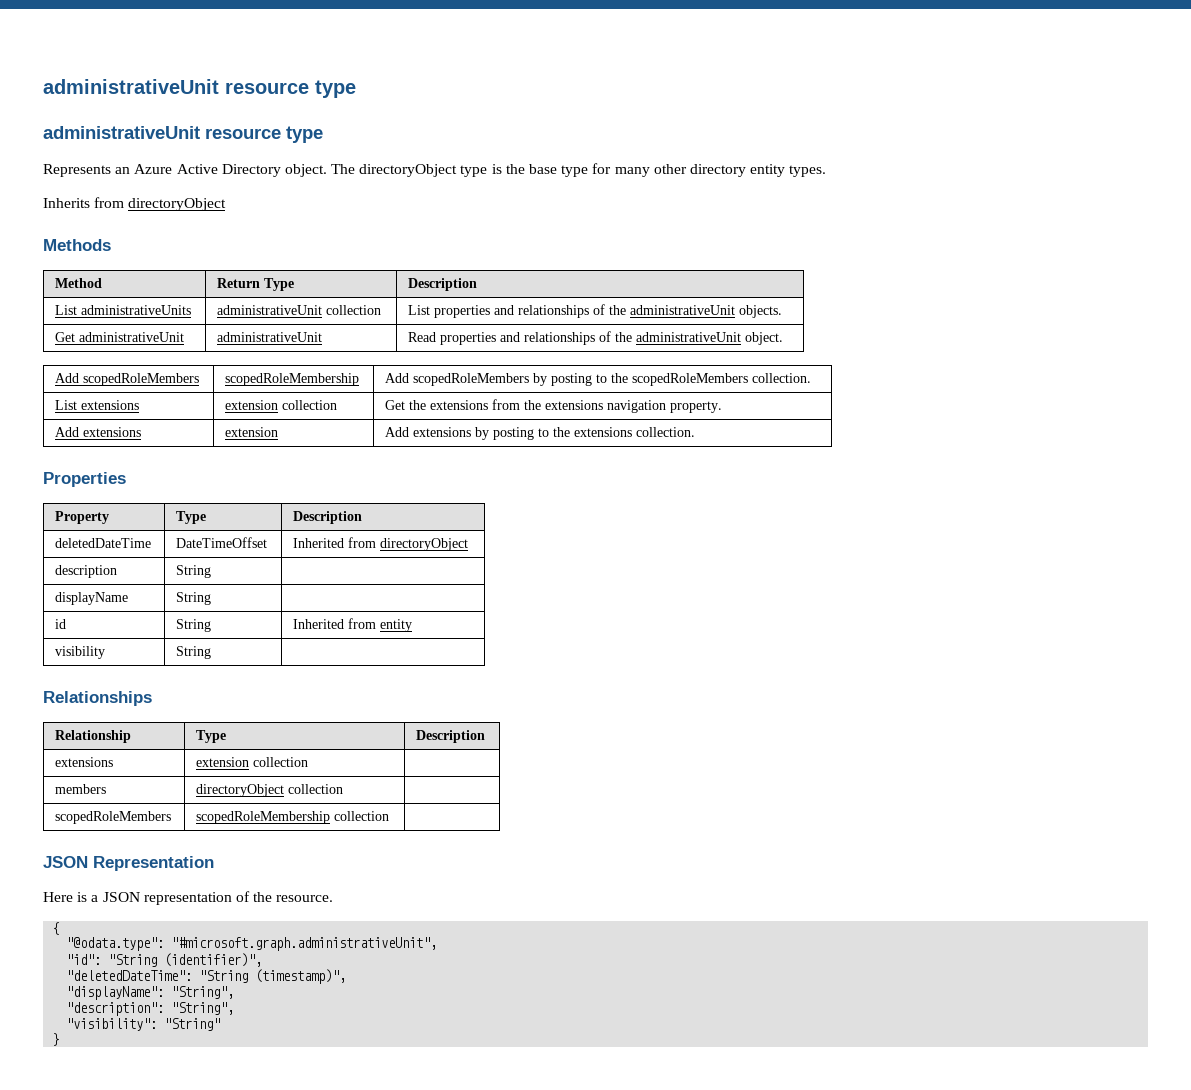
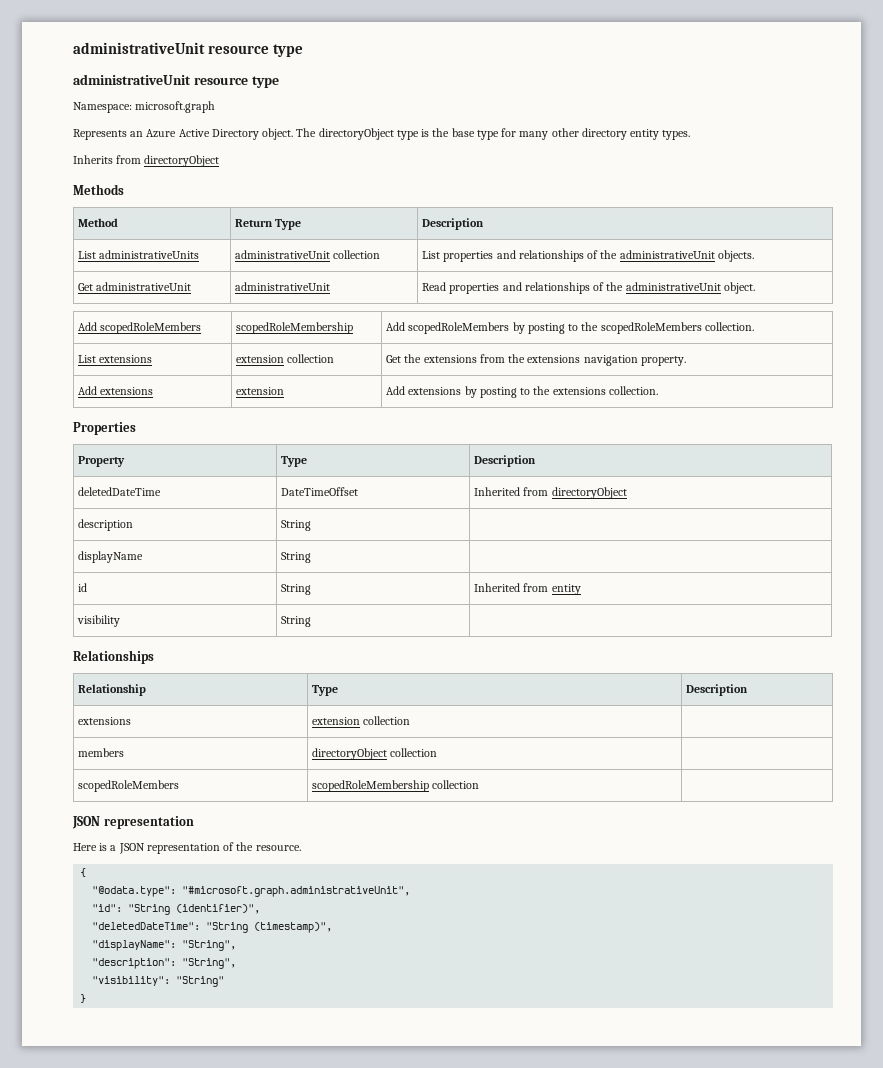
+ Namespace: microsoft.graph
  scopedRoleMembers | scopedRoleMembership collection |
- JSON Representation
+ JSON representation

